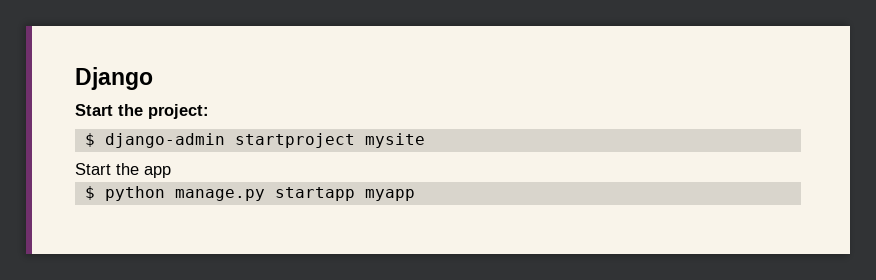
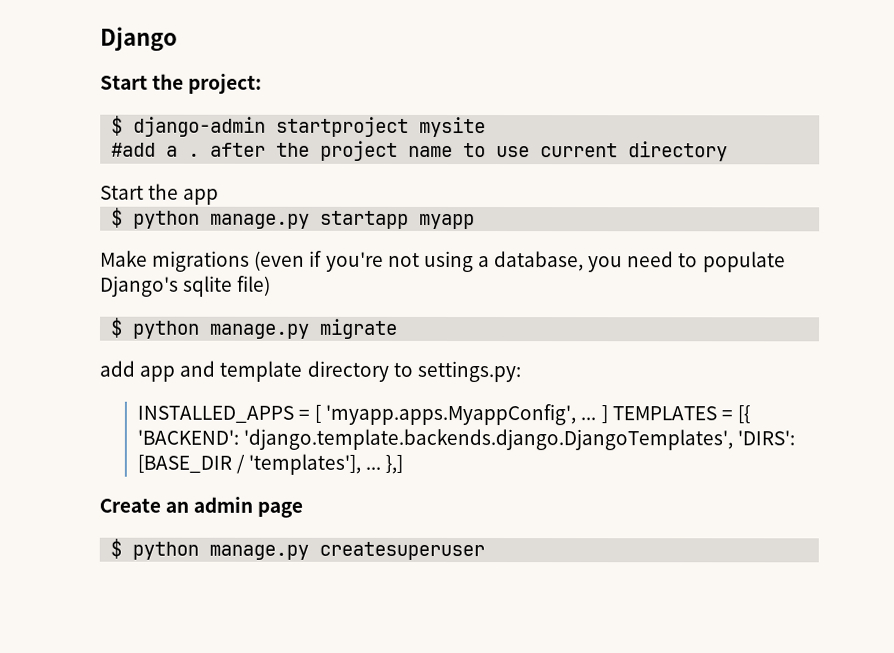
+ #add a . after the project name to use current directory
+ Make migrations (even if you're not using a database, you need to populate Django's sqlite file)
+ $ python manage.py migrate
+ add app and template directory to settings.py:
+ INSTALLED_APPS = [ 'myapp.apps.MyappConfig', ... ] TEMPLATES = [{ 'BACKEND': 'django.template.backends.django.DjangoTemplates', 'DIRS': [BASE_DIR / 'templates'], ... },]
+ Create an admin page
+ $ python manage.py createsuperuser

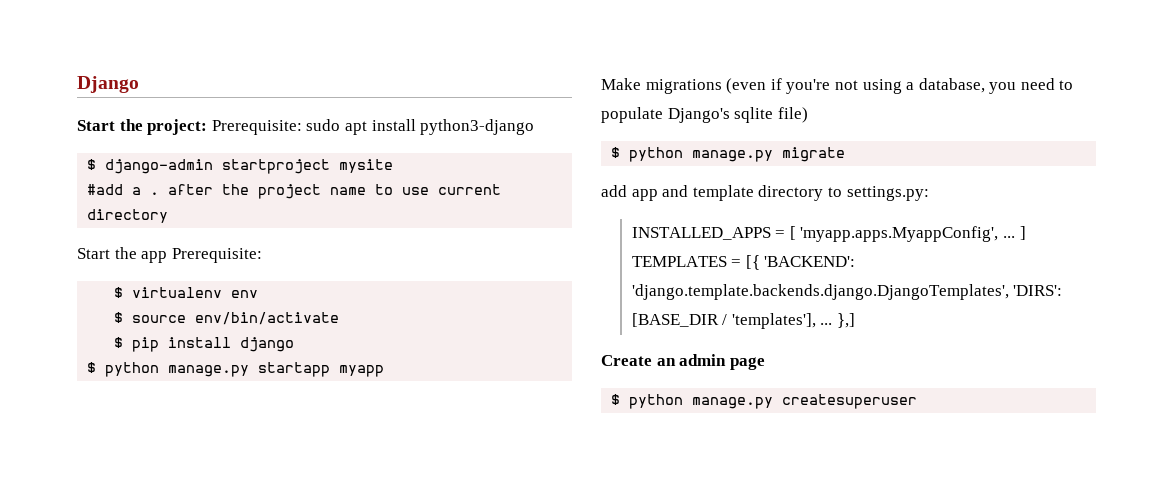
- Start the project:
+ Start the project: Prerequisite: sudo apt install python3-django
- Start the app
+ Start the app Prerequisite:
+ $ virtualenv env
+ $ source env/bin/activate
+ $ pip install django

